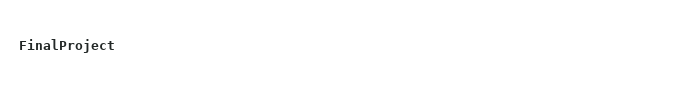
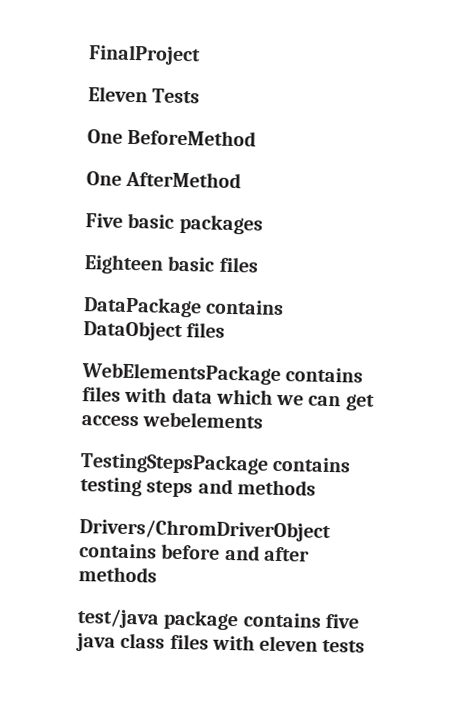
+ Eleven Tests
+ One BeforeMethod
+ One AfterMethod
+ Five basic packages
+ Eighteen basic files
+ DataPackage contains DataObject files
+ WebElementsPackage contains files with data which we can get access webelements
+ TestingStepsPackage contains testing steps and methods
+ Drivers/ChromDriverObject contains before and after methods
+ test/java package contains five java class files with eleven tests

